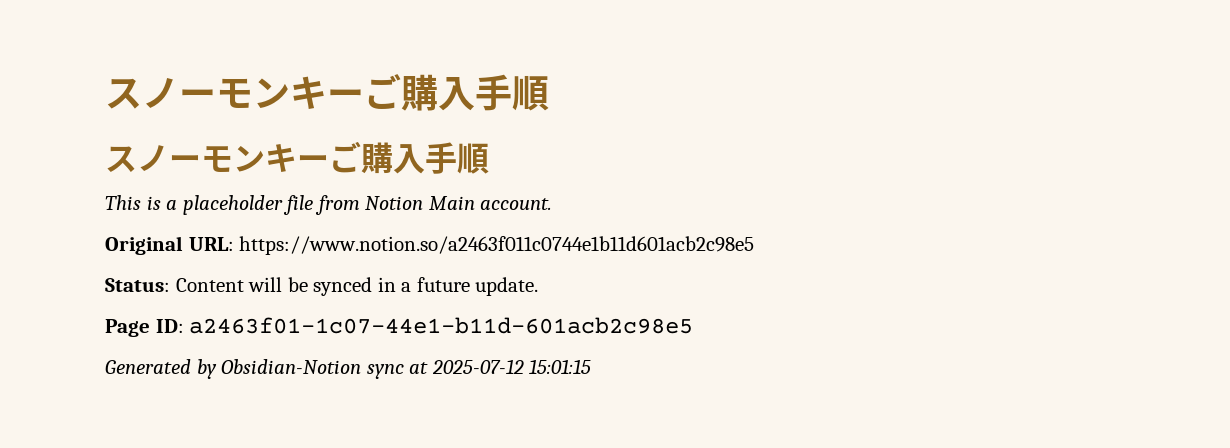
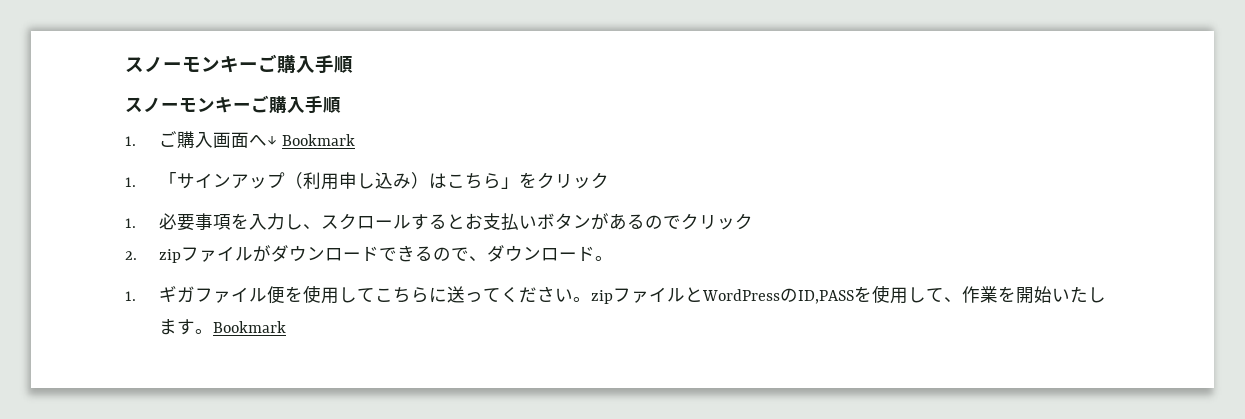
- This is a placeholder file from Notion Main account.
- Original URL: https://www.notion.so/a2463f011c0744e1b11d601acb2c98e5
- Status: Content will be synced in a future update.
- Page ID: a2463f01-1c07-44e1-b11d-601acb2c98e5
- Generated by Obsidian-Notion sync at 2025-07-12 15:01:15
+ 1.ご購入画面へ↓ Bookmark
+ 1.「サインアップ（利用申し込み）はこちら」をクリック
+ 1.必要事項を入力し、スクロールするとお支払いボタンがあるのでクリック
+ 2. zipファイルがダウンロードできるので、ダウンロード。
+ 1.ギガファイル便を使用してこちらに送ってください。zipファイルとWordPressのID,PASSを使用して、作業を開始いたします。Bookmark

